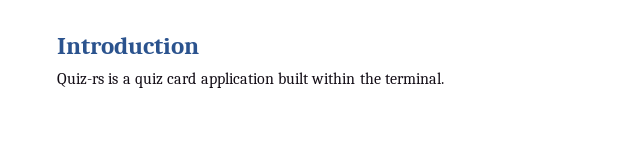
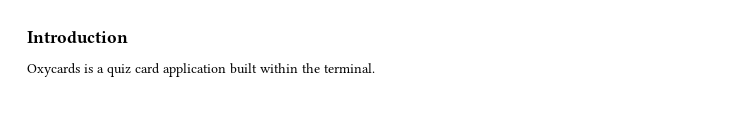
- Quiz-rs is a quiz card application built within the terminal.
+ Oxycards is a quiz card application built within the terminal.

